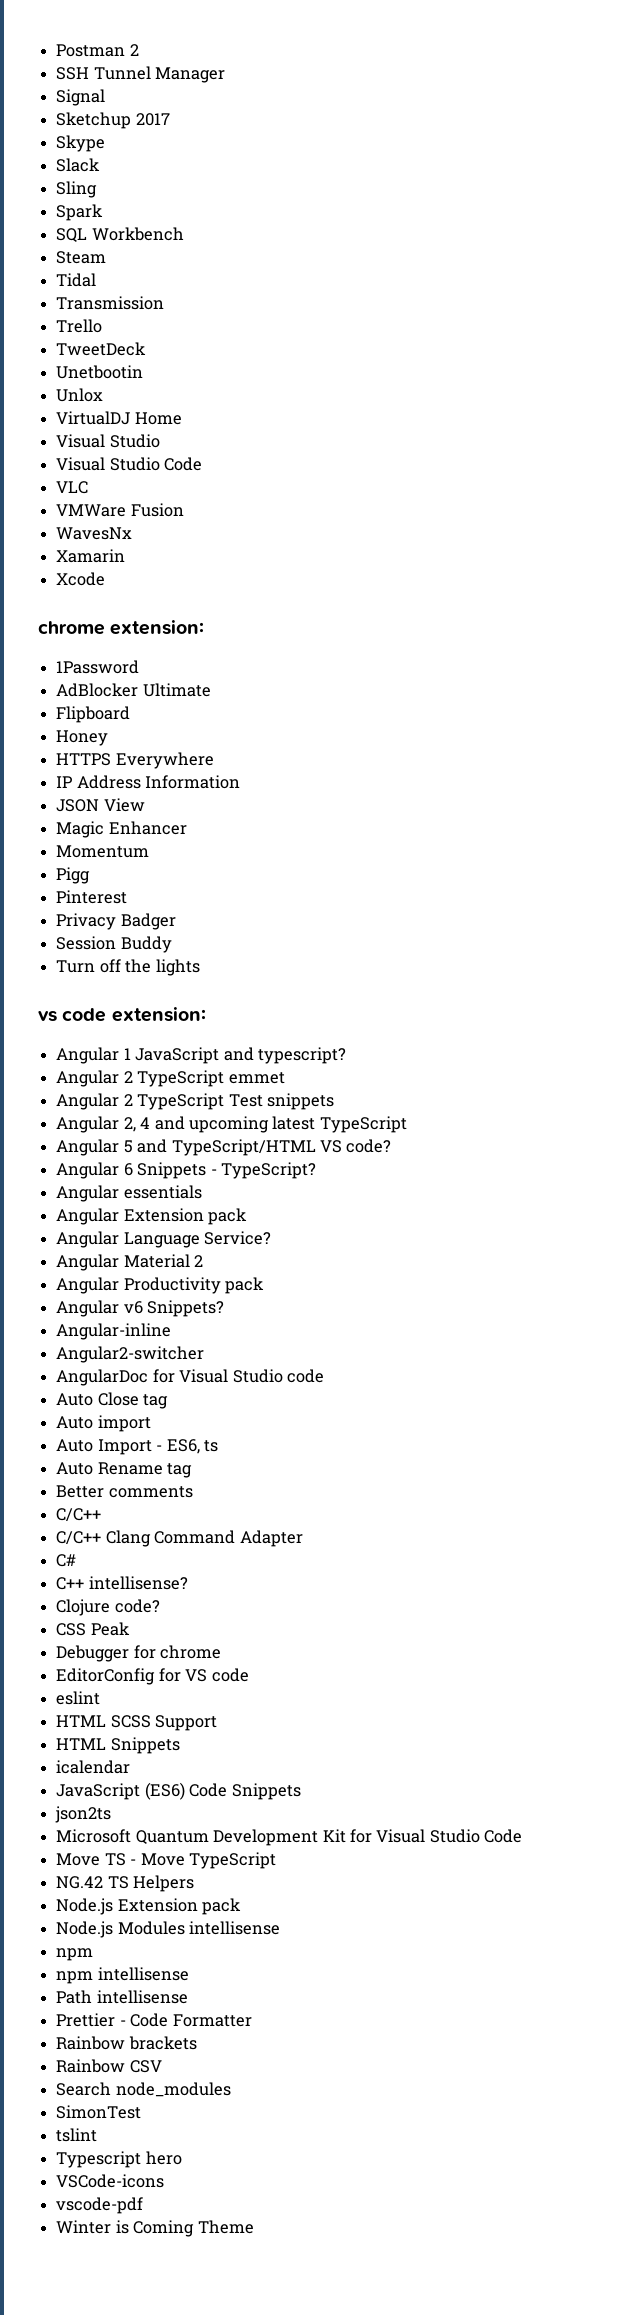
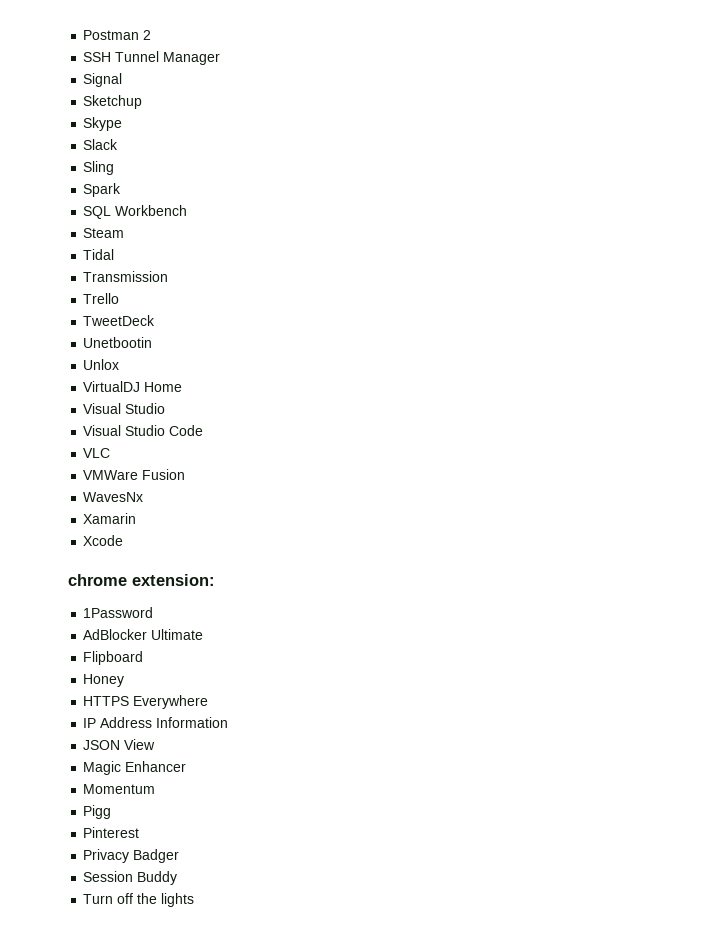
- Sketchup 2017
+ Sketchup
- vs code extension:
- Angular 1 JavaScript and typescript?
- Angular 2 TypeScript emmet
- Angular 2 TypeScript Test snippets
- Angular 2, 4 and upcoming latest TypeScript
- Angular 5 and TypeScript/HTML VS code?
- Angular 6 Snippets - TypeScript?
- Angular essentials
- Angular Extension pack
- Angular Language Service?
- Angular Material 2
- Angular Productivity pack
- Angular v6 Snippets?
- Angular-inline
- Angular2-switcher
- AngularDoc for Visual Studio code
- Auto Close tag
- Auto import
- Auto Import - ES6, ts
- Auto Rename tag
- Better comments
- C/C++
- C/C++ Clang Command Adapter
- C#
- C++ intellisense?
- Clojure code?
- CSS Peak
- Debugger for chrome
- EditorConfig for VS code
- eslint
- HTML SCSS Support
- HTML Snippets
- icalendar
- JavaScript (ES6) Code Snippets
- json2ts
- Microsoft Quantum Development Kit for Visual Studio Code
- Move TS - Move TypeScript
- NG.42 TS Helpers
- Node.js Extension pack
- Node.js Modules intellisense
- npm
- npm intellisense
- Path intellisense
- Prettier - Code Formatter
- Rainbow brackets
- Rainbow CSV
- Search node_modules
- SimonTest
- tslint
- Typescript hero
- VSCode-icons
- vscode-pdf
- Winter is Coming Theme

